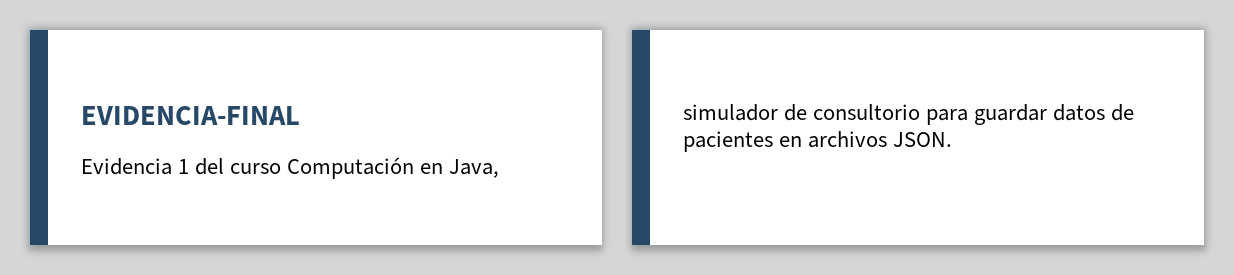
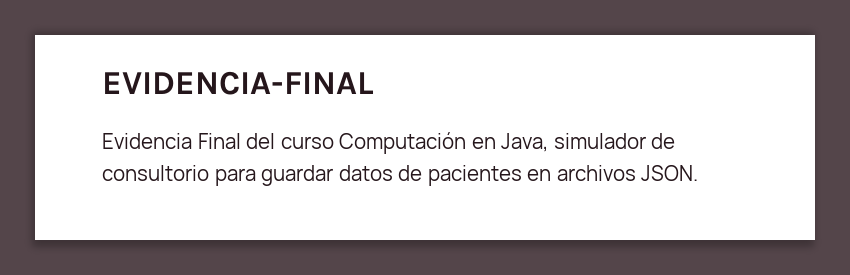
- Evidencia 1 del curso Computación en Java, simulador de consultorio para guardar datos de pacientes en archivos JSON.
+ Evidencia Final del curso Computación en Java, simulador de consultorio para guardar datos de pacientes en archivos JSON.

